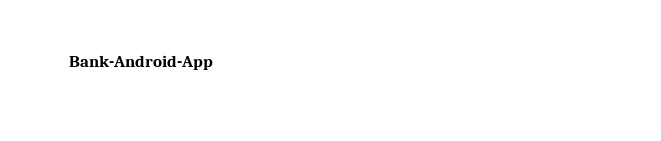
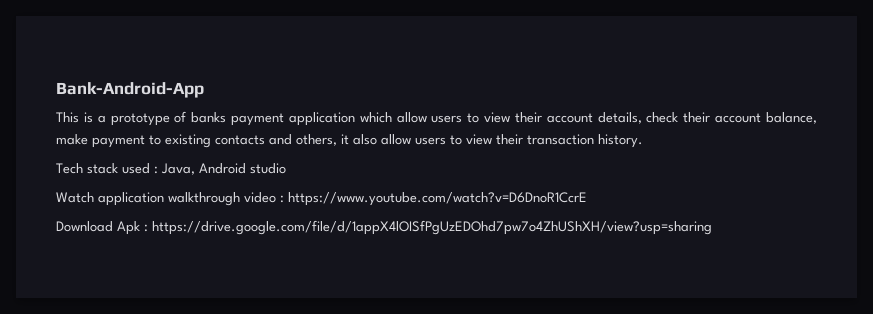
+ This is a prototype of banks payment application which allow users to view their account details, check their account balance, make payment to existing contacts and others, it also allow users to view their transaction history.
+ Tech stack used : Java, Android studio
+ Watch application walkthrough video : https://www.youtube.com/watch?v=D6DnoR1CcrE
+ Download Apk : https://drive.google.com/file/d/1appX4lOISfPgUzEDOhd7pw7o4ZhUShXH/view?usp=sharing

